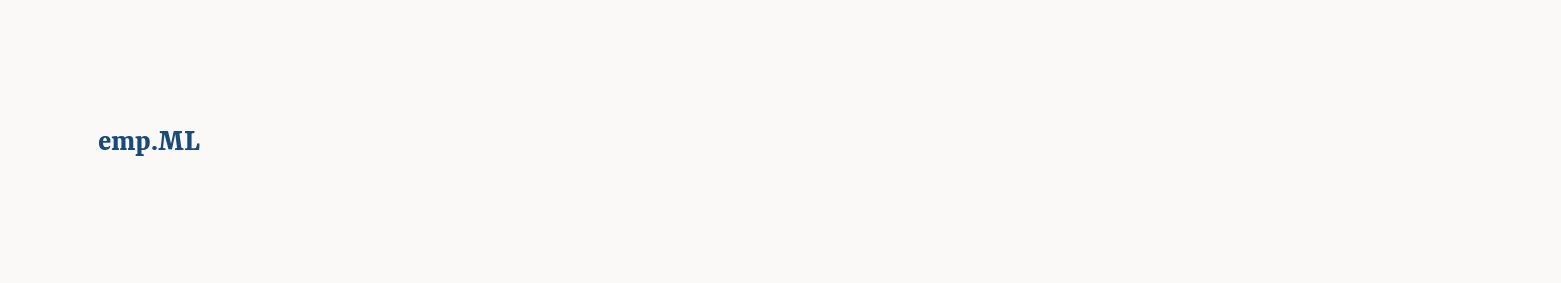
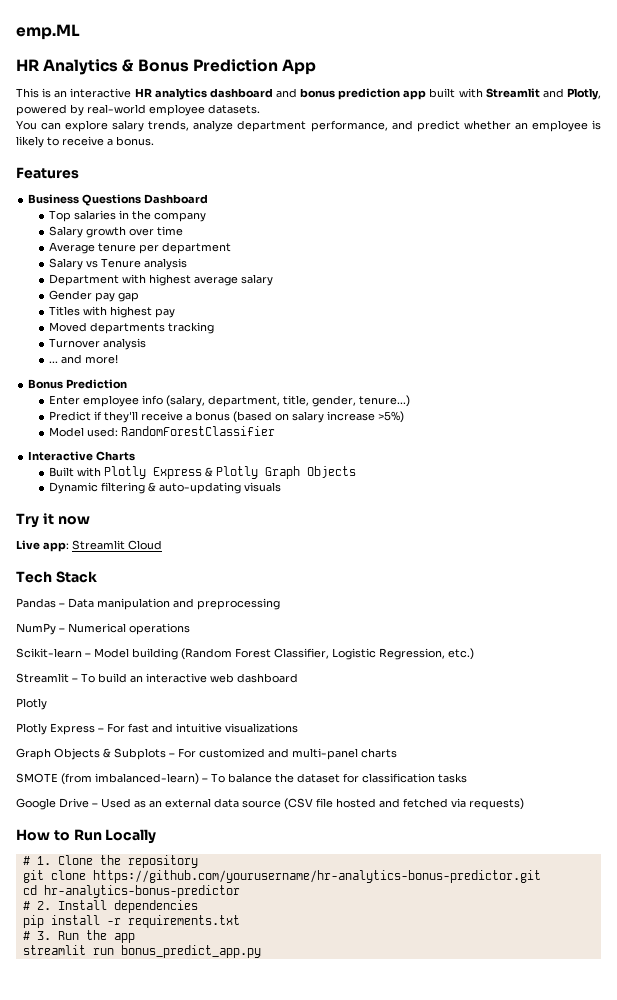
+ HR Analytics & Bonus Prediction App
+ This is an interactive HR analytics dashboard and bonus prediction app built with Streamlit and Plotly, powered by real-world employee datasets.
+ You can explore salary trends, analyze department performance, and predict whether an employee is likely to receive a bonus.
+ Features
+ Business Questions Dashboard
+ Top salaries in the company
+ Salary growth over time
+ Average tenure per department
+ Salary vs Tenure analysis
+ Department with highest average salary
+ Gender pay gap
+ Titles with highest pay
+ Moved departments tracking
+ Turnover analysis
+ ... and more!
+ Bonus Prediction
+ Enter employee info (salary, department, title, gender, tenure...)
+ Predict if they'll receive a bonus (based on salary increase >5%)
+ Model used: RandomForestClassifier
+ Interactive Charts
+ Built with Plotly Express & Plotly Graph Objects
+ Dynamic filtering & auto-updating visuals
+ Try it now
+ Live app: Streamlit Cloud
+ Tech Stack
+ Pandas – Data manipulation and preprocessing
+ NumPy – Numerical operations
+ Scikit-learn – Model building (Random Forest Classifier, Logistic Regression, etc.)
+ Streamlit – To build an interactive web dashboard
+ Plotly
+ Plotly Express – For fast and intuitive visualizations
+ Graph Objects & Subplots – For customized and multi-panel charts
+ SMOTE (from imbalanced-learn) – To balance the dataset for classification tasks
+ Google Drive – Used as an external data source (CSV file hosted and fetched via requests)
+ How to Run Locally
+ # 1. Clone the repository
+ git clone https://github.com/yourusername/hr-analytics-bonus-predictor.git
+ cd hr-analytics-bonus-predictor
+ # 2. Install dependencies
+ pip install -r requirements.txt
+ # 3. Run the app
+ streamlit run bonus_predict_app.py

